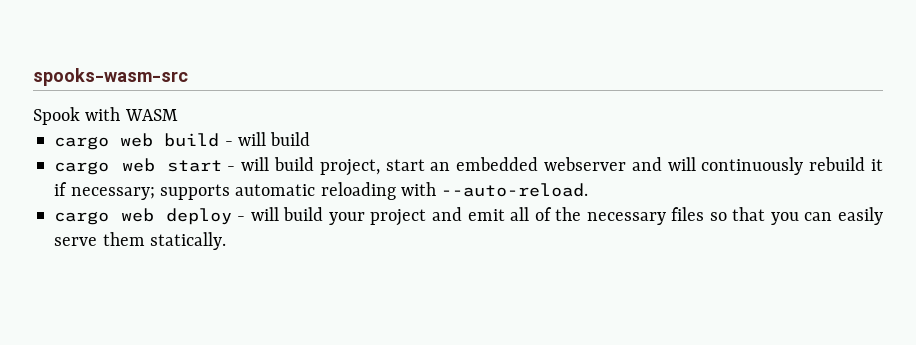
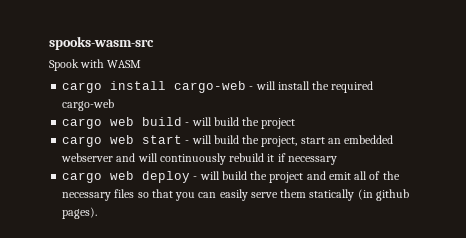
+ cargo install cargo-web - will install the required cargo-web
- cargo web build - will build
+ cargo web build - will build the project
- cargo web start - will build project, start an embedded webserver and will continuously rebuild it if necessary; supports automatic reloading with --auto-reload.
+ cargo web start - will build the project, start an embedded webserver and will continuously rebuild it if necessary
- cargo web deploy - will build your project and emit all of the necessary files so that you can easily serve them statically.
+ cargo web deploy - will build the project and emit all of the necessary files so that you can easily serve them statically (in github pages).

